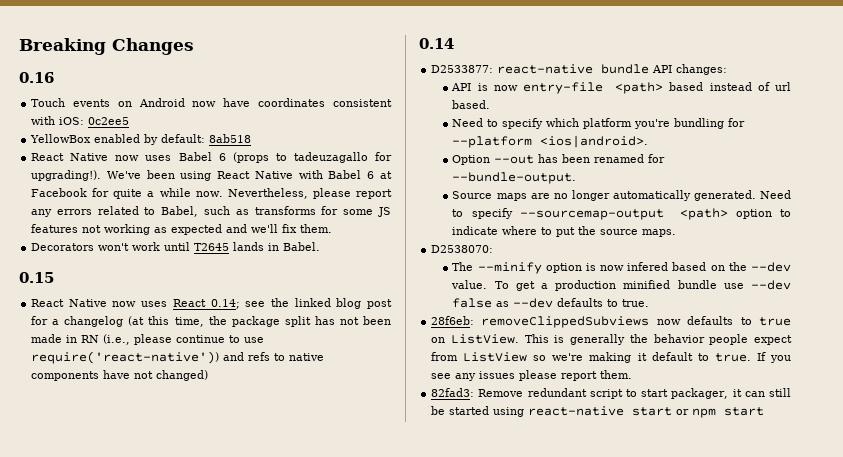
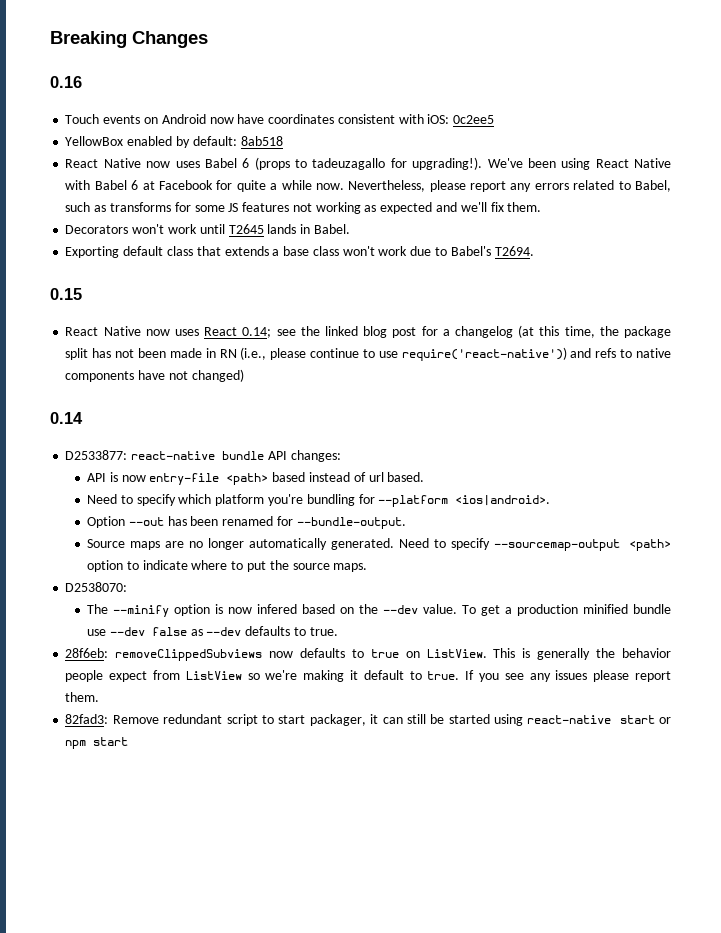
+ Exporting default class that extends a base class won't work due to Babel's T2694.

